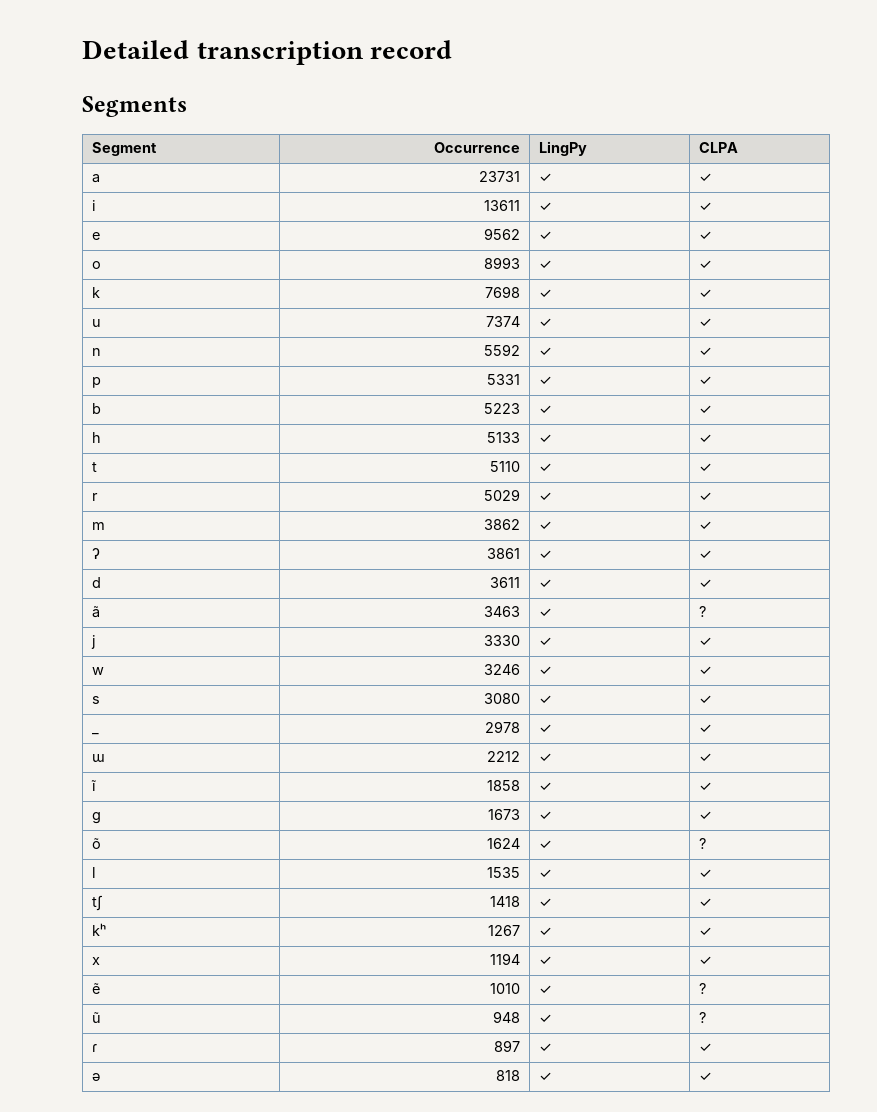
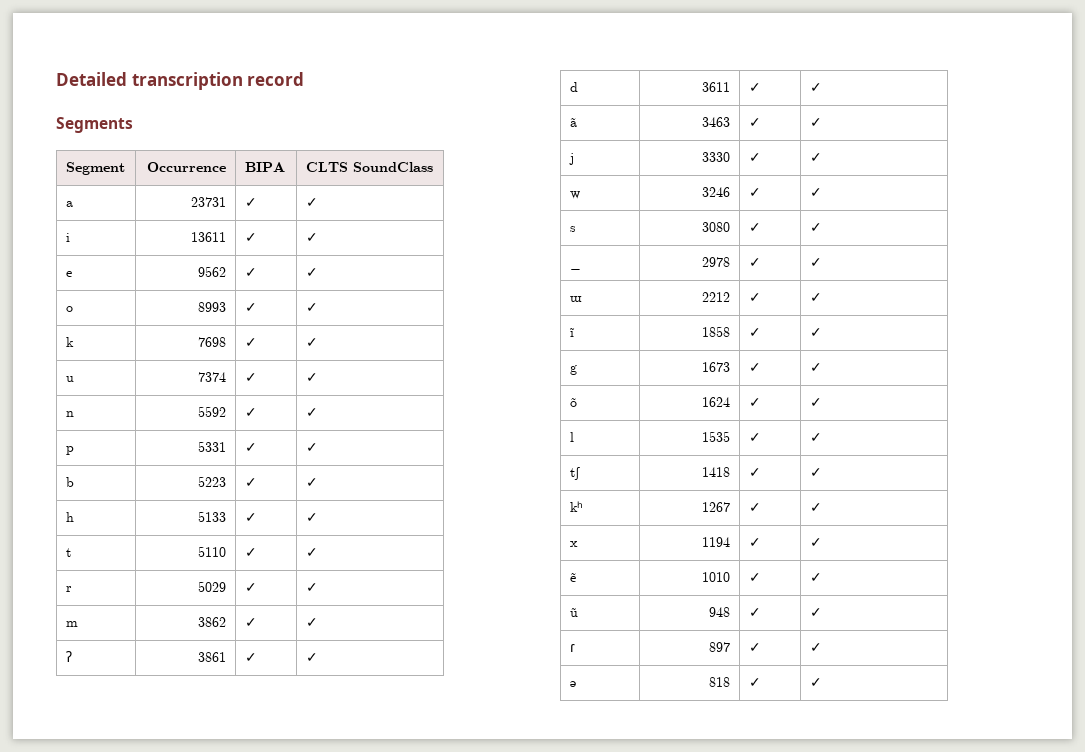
- Segment | Occurrence | LingPy | CLPA
+ Segment | Occurrence | BIPA | CLTS SoundClass
- ã | 3463 | ✓ | ?
+ ã | 3463 | ✓ | ✓
- õ | 1624 | ✓ | ?
+ õ | 1624 | ✓ | ✓
- ẽ | 1010 | ✓ | ?
+ ẽ | 1010 | ✓ | ✓
- ũ | 948 | ✓ | ?
+ ũ | 948 | ✓ | ✓

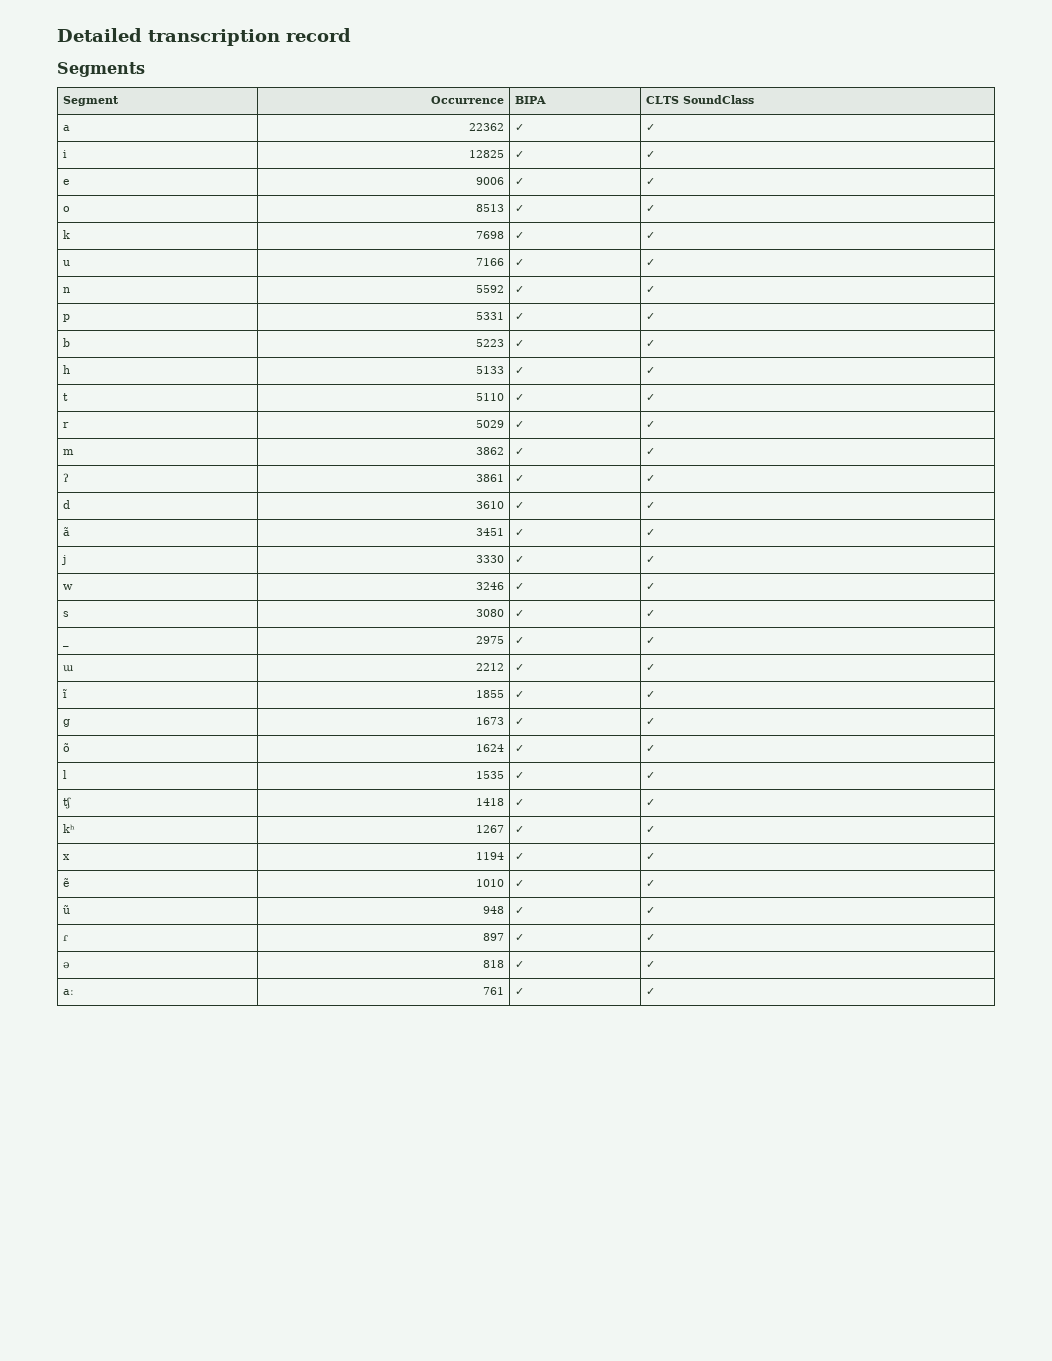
- a | 23731 | ✓ | ✓
+ a | 22362 | ✓ | ✓
- i | 13611 | ✓ | ✓
+ i | 12825 | ✓ | ✓
- e | 9562 | ✓ | ✓
+ e | 9006 | ✓ | ✓
- o | 8993 | ✓ | ✓
+ o | 8513 | ✓ | ✓
- u | 7374 | ✓ | ✓
+ u | 7166 | ✓ | ✓
- d | 3611 | ✓ | ✓
+ d | 3610 | ✓ | ✓
- ã | 3463 | ✓ | ✓
+ ã | 3451 | ✓ | ✓
- _ | 2978 | ✓ | ✓
+ _ | 2975 | ✓ | ✓
- ĩ | 1858 | ✓ | ✓
+ ĩ | 1855 | ✓ | ✓
+ aː | 761 | ✓ | ✓

